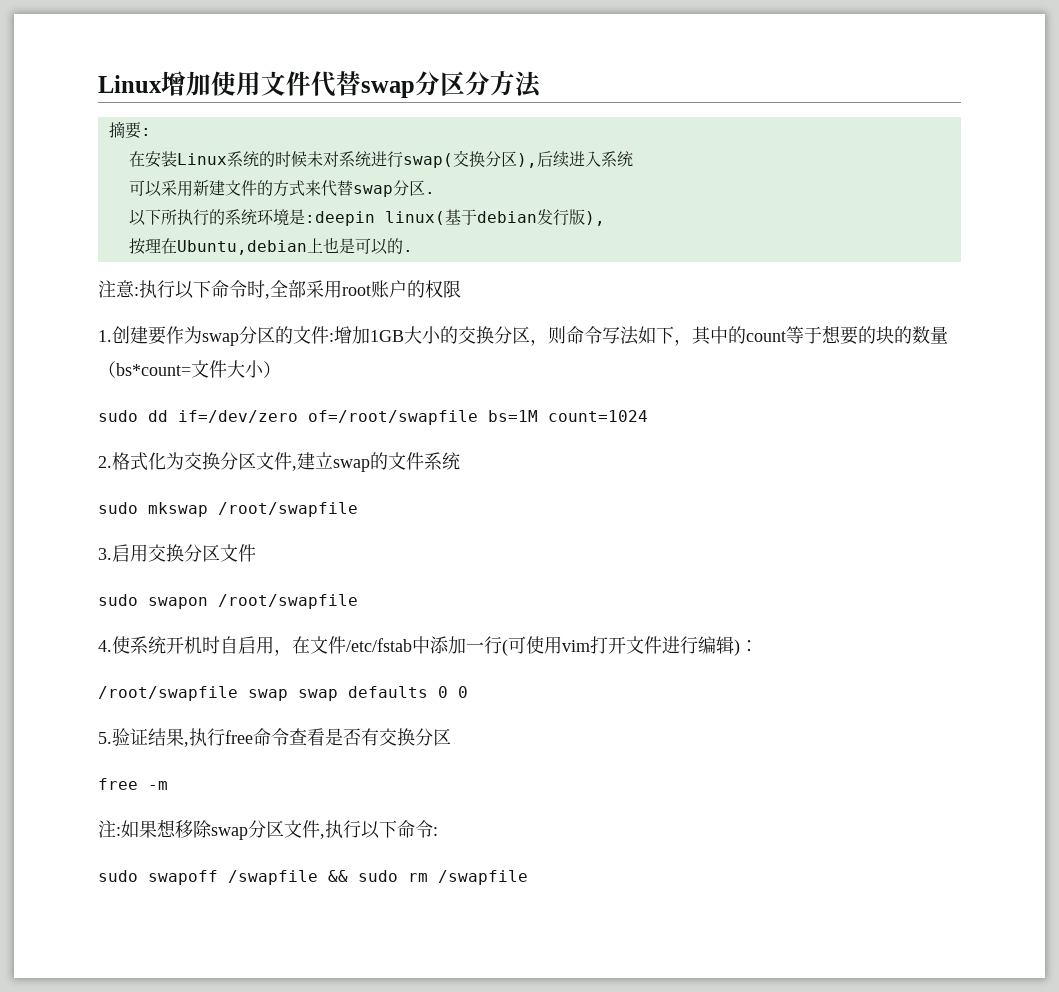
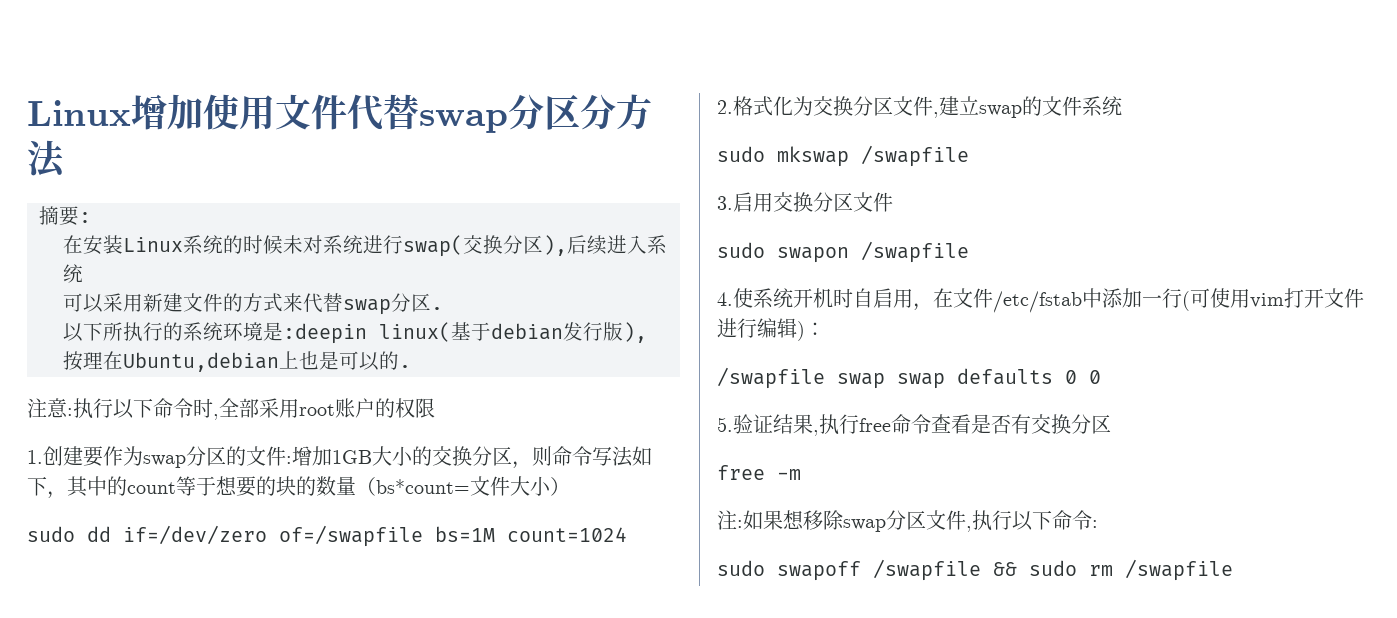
- sudo dd if=/dev/zero of=/root/swapfile bs=1M count=1024
+ sudo dd if=/dev/zero of=/swapfile bs=1M count=1024
- sudo mkswap /root/swapfile
+ sudo mkswap /swapfile
- sudo swapon /root/swapfile
+ sudo swapon /swapfile
- /root/swapfile swap swap defaults 0 0
+ /swapfile swap swap defaults 0 0

